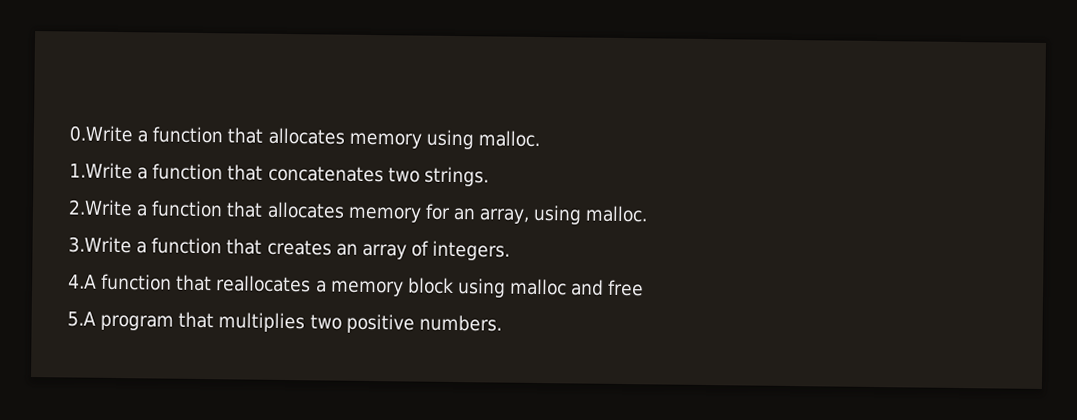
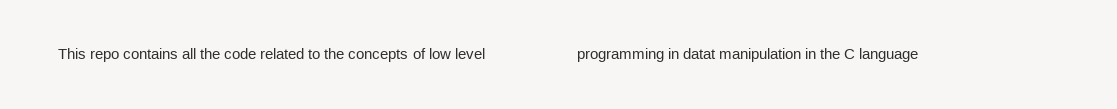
- 0.Write a function that allocates memory using malloc.
- 1.Write a function that concatenates two strings.
- 2.Write a function that allocates memory for an array, using malloc.
- 3.Write a function that creates an array of integers.
- 4.A function that reallocates a memory block using malloc and free
- 5.A program that multiplies two positive numbers.
+ This repo contains all the code related to the concepts of low level programming in datat manipulation in the C language

